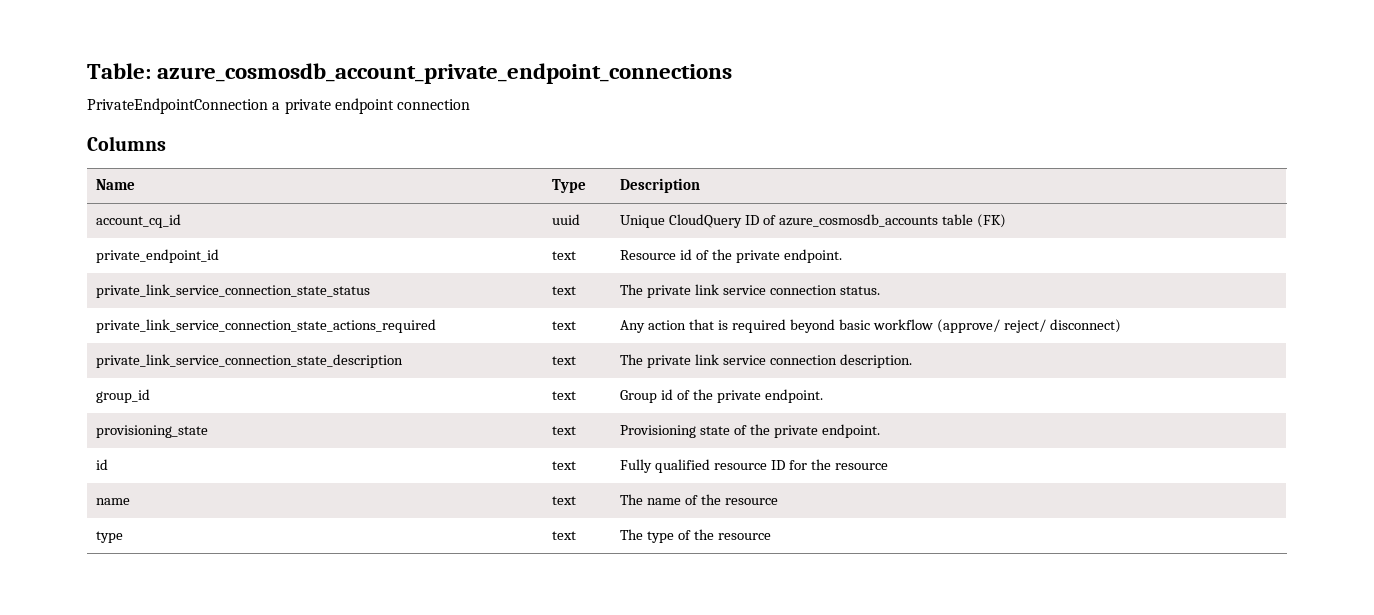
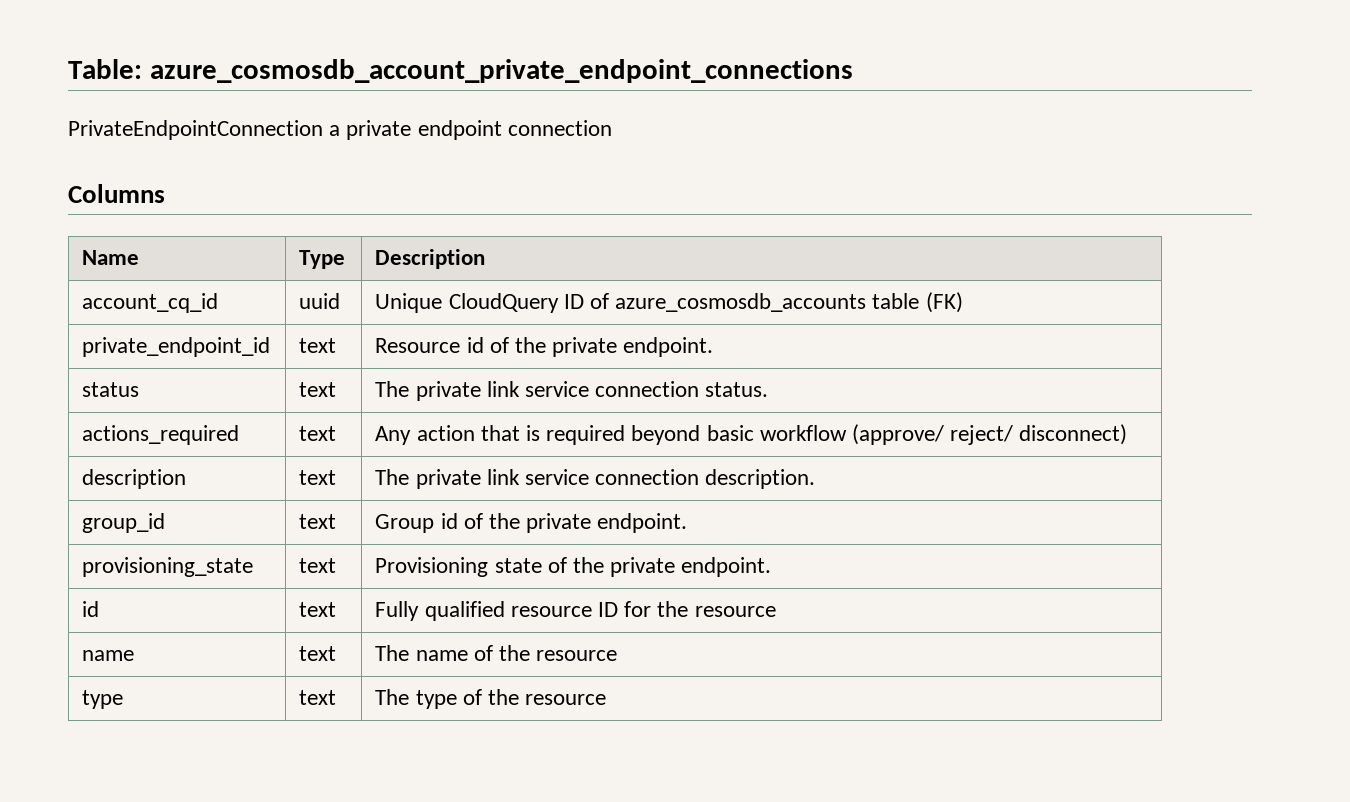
- private_link_service_connection_state_status | text | The private link service connection status.
+ status | text | The private link service connection status.
- private_link_service_connection_state_actions_required | text | Any action that is required beyond basic workflow (approve/ reject/ disconnect)
+ actions_required | text | Any action that is required beyond basic workflow (approve/ reject/ disconnect)
- private_link_service_connection_state_description | text | The private link service connection description.
+ description | text | The private link service connection description.

